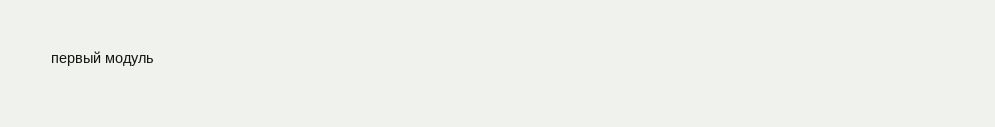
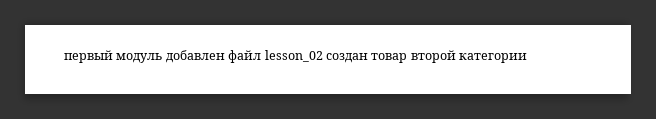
- первый модуль
+ первый модуль добавлен файл lesson_02 создан товар второй категории

